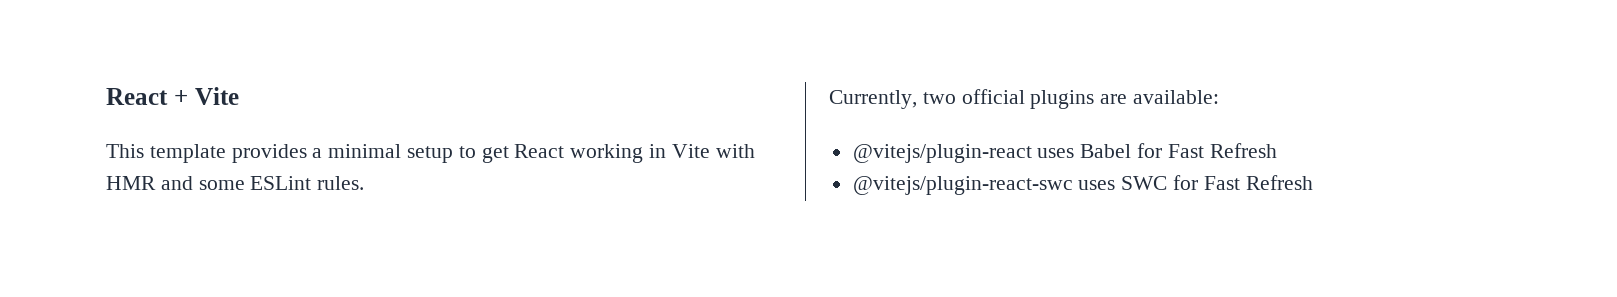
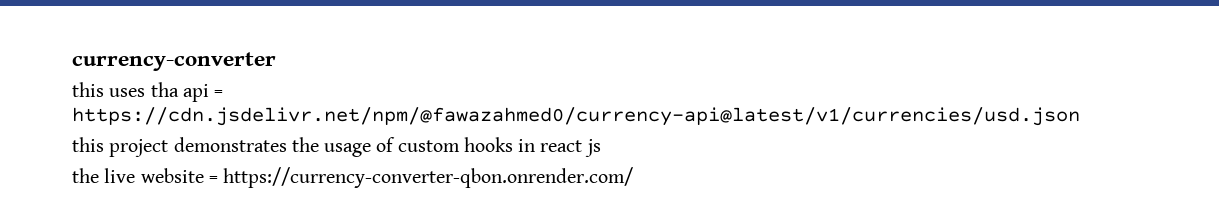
- React + Vite
- This template provides a minimal setup to get React working in Vite with HMR and some ESLint rules.
- Currently, two official plugins are available:
- @vitejs/plugin-react uses Babel for Fast Refresh
- @vitejs/plugin-react-swc uses SWC for Fast Refresh
+ currency-converter
+ this uses tha api = https://cdn.jsdelivr.net/npm/@fawazahmed0/currency-api@latest/v1/currencies/usd.json
+ this project demonstrates the usage of custom hooks in react js
+ the live website = https://currency-converter-qbon.onrender.com/

